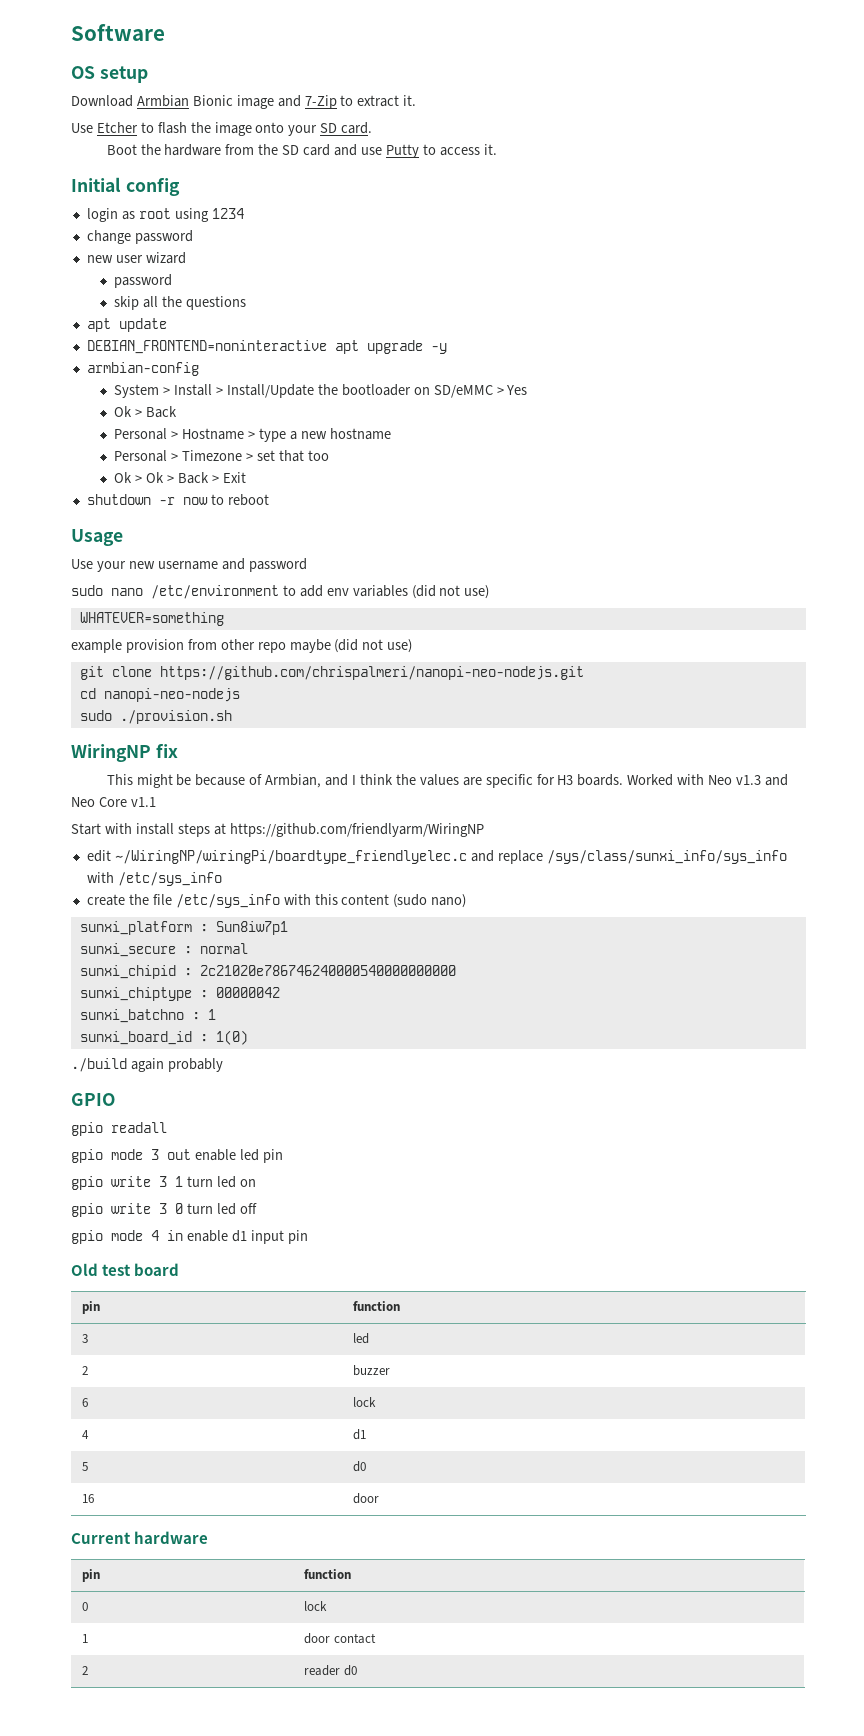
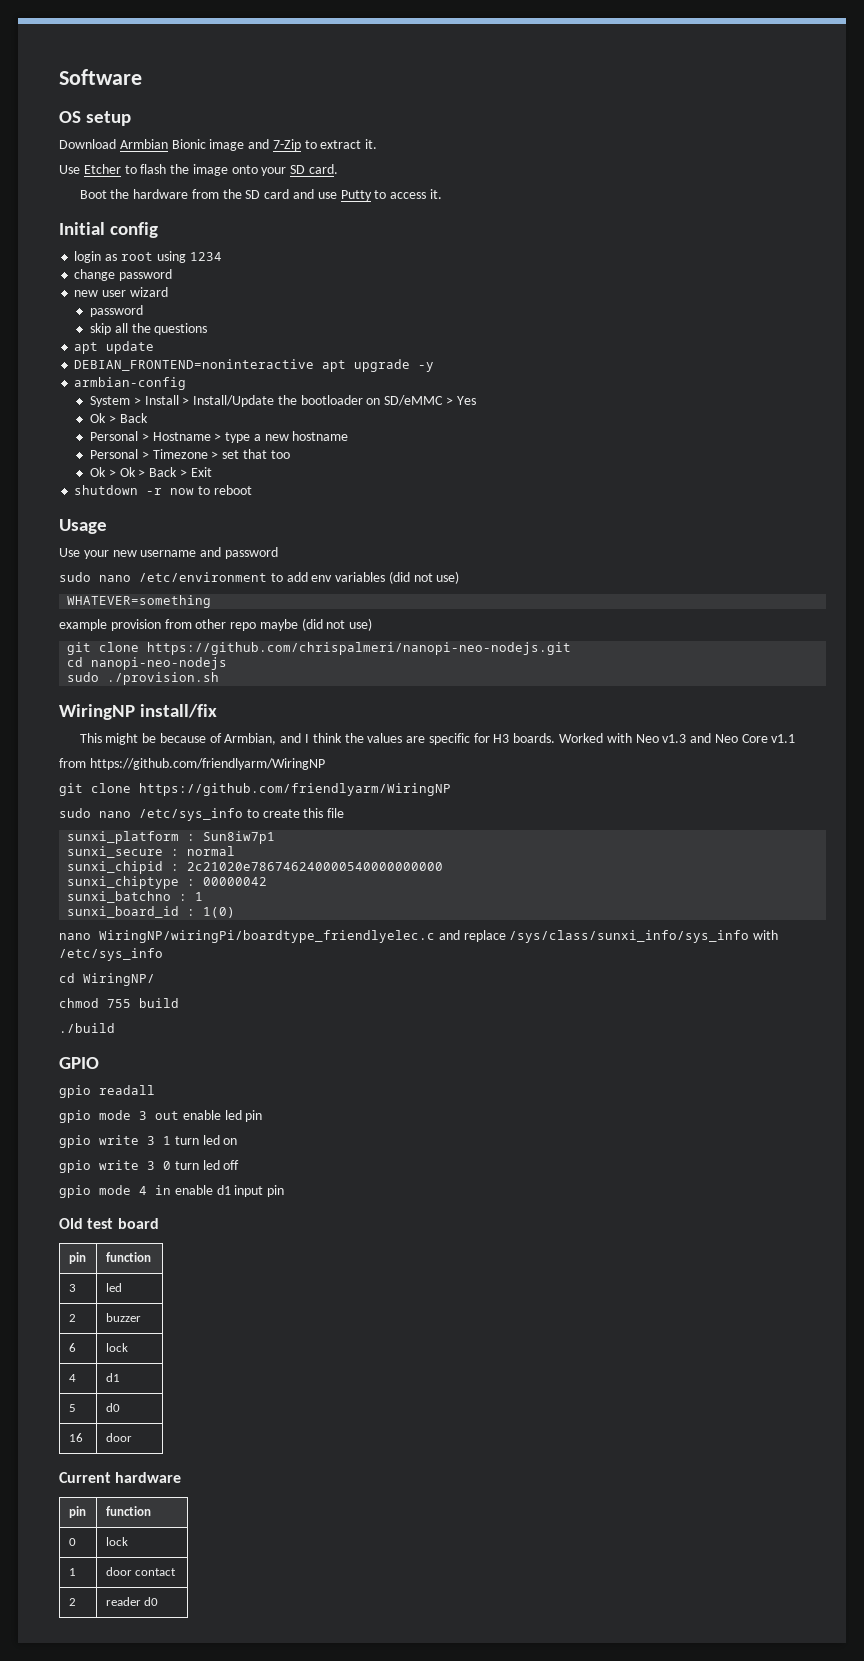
- WiringNP fix
+ WiringNP install/fix
- Start with install steps at https://github.com/friendlyarm/WiringNP
- edit ~/WiringNP/wiringPi/boardtype_friendlyelec.c and replace /sys/class/sunxi_info/sys_info with /etc/sys_info
- create the file /etc/sys_info with this content (sudo nano)
+ from https://github.com/friendlyarm/WiringNP
+ git clone https://github.com/friendlyarm/WiringNP
+ sudo nano /etc/sys_info to create this file
+ nano WiringNP/wiringPi/boardtype_friendlyelec.c and replace /sys/class/sunxi_info/sys_info with /etc/sys_info
+ cd WiringNP/
+ chmod 755 build
- ./build again probably
+ ./build

